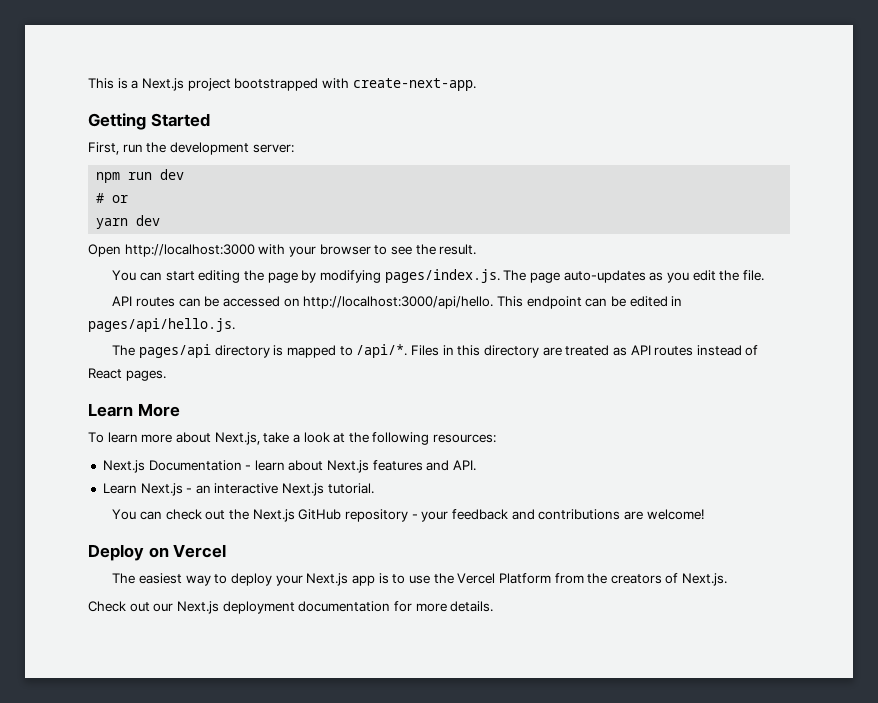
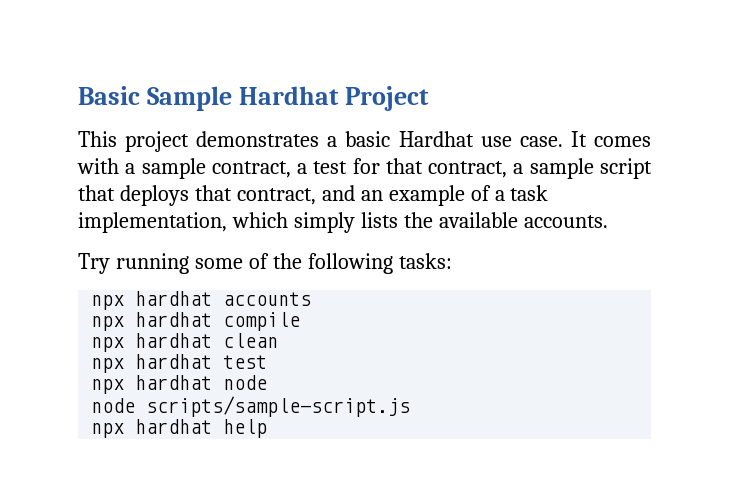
- This is a Next.js project bootstrapped with create-next-app.
- Getting Started
- First, run the development server:
- npm run dev
- # or
- yarn dev
- Open http://localhost:3000 with your browser to see the result.
- You can start editing the page by modifying pages/index.js. The page auto-updates as you edit the file.
- API routes can be accessed on http://localhost:3000/api/hello. This endpoint can be edited in pages/api/hello.js.
- The pages/api directory is mapped to /api/*. Files in this directory are treated as API routes instead of React pages.
- Learn More
- To learn more about Next.js, take a look at the following resources:
- Next.js Documentation - learn about Next.js features and API.
- Learn Next.js - an interactive Next.js tutorial.
- You can check out the Next.js GitHub repository - your feedback and contributions are welcome!
- Deploy on Vercel
- The easiest way to deploy your Next.js app is to use the Vercel Platform from the creators of Next.js.
- Check out our Next.js deployment documentation for more details.
+ Basic Sample Hardhat Project
+ This project demonstrates a basic Hardhat use case. It comes with a sample contract, a test for that contract, a sample script that deploys that contract, and an example of a task implementation, which simply lists the available accounts.
+ Try running some of the following tasks:
+ npx hardhat accounts
+ npx hardhat compile
+ npx hardhat clean
+ npx hardhat test
+ npx hardhat node
+ node scripts/sample-script.js
+ npx hardhat help

